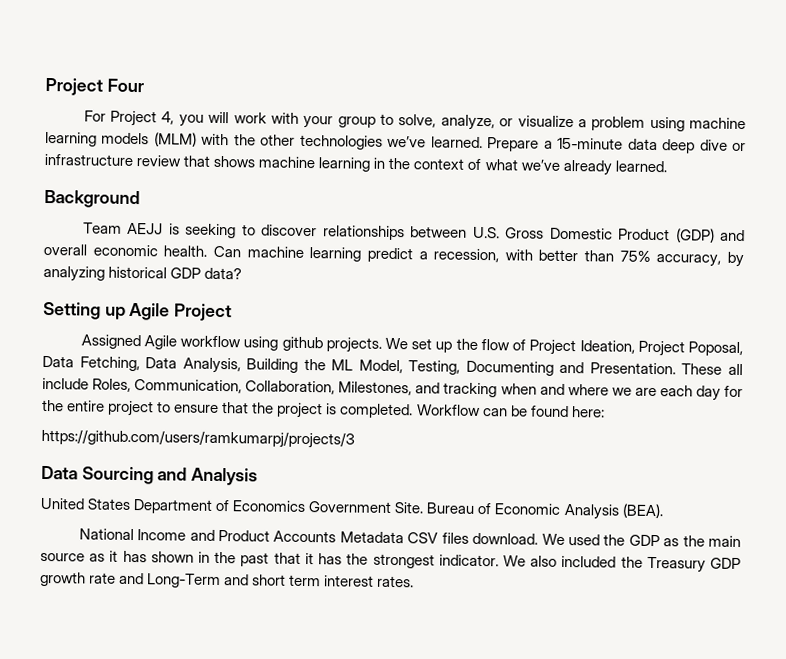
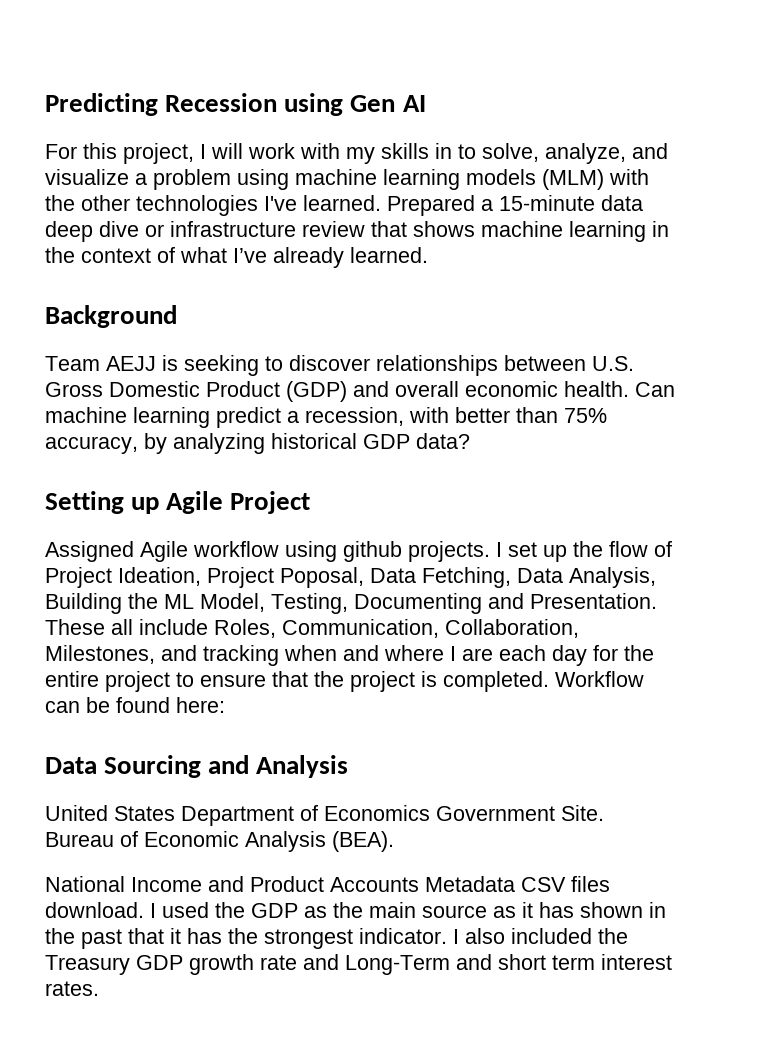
- Project Four
- For Project 4, you will work with your group to solve, analyze, or visualize a problem using machine learning models (MLM) with the other technologies we’ve learned. Prepare a 15-minute data deep dive or infrastructure review that shows machine learning in the context of what we’ve already learned.
+ Predicting Recession using Gen AI
+ For this project, I will work with my skills in to solve, analyze, and visualize a problem using machine learning models (MLM) with the other technologies I've learned. Prepared a 15-minute data deep dive or infrastructure review that shows machine learning in the context of what I’ve already learned.
- We set up the flow of Project Ideation, Project Poposal, Data Fetching, Data Analysis, Building the ML Model, Testing, Documenting and Presentation.
+ I set up the flow of Project Ideation, Project Poposal, Data Fetching, Data Analysis, Building the ML Model, Testing, Documenting and Presentation.
- These all include Roles, Communication, Collaboration, Milestones, and tracking when and where we are each day for the entire project to ensure that the project is completed.
+ These all include Roles, Communication, Collaboration, Milestones, and tracking when and where I are each day for the entire project to ensure that the project is completed.
- https://github.com/users/ramkumarpj/projects/3
- We used the GDP as the main source as it has shown in the past that it has the strongest indicator.
+ I used the GDP as the main source as it has shown in the past that it has the strongest indicator.
- We also included the Treasury GDP growth rate and Long-Term and short term interest rates.
+ I also included the Treasury GDP growth rate and Long-Term and short term interest rates.

